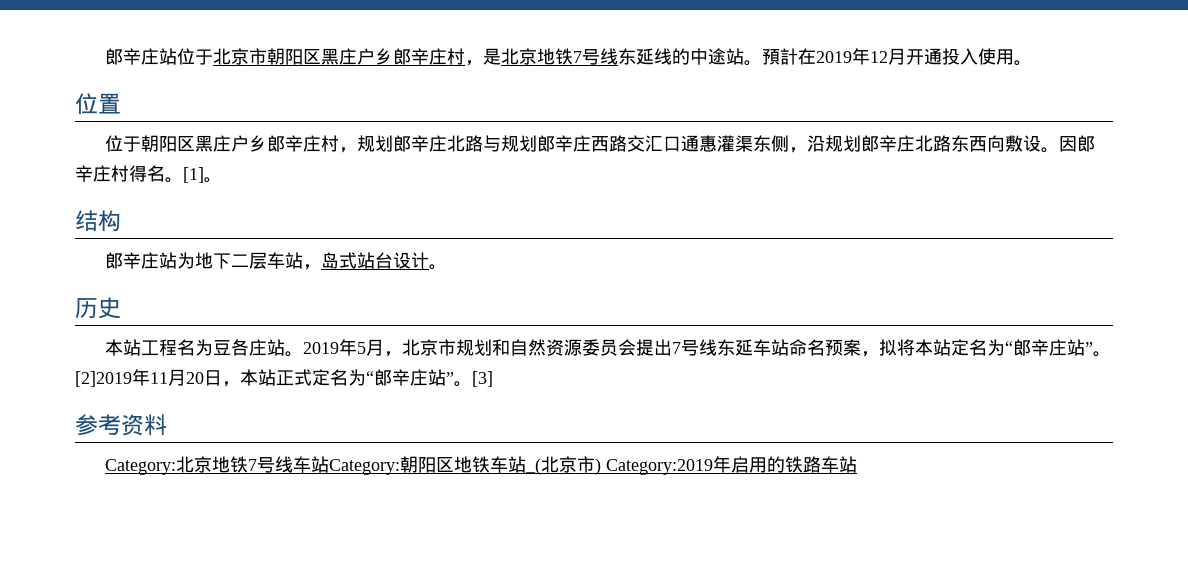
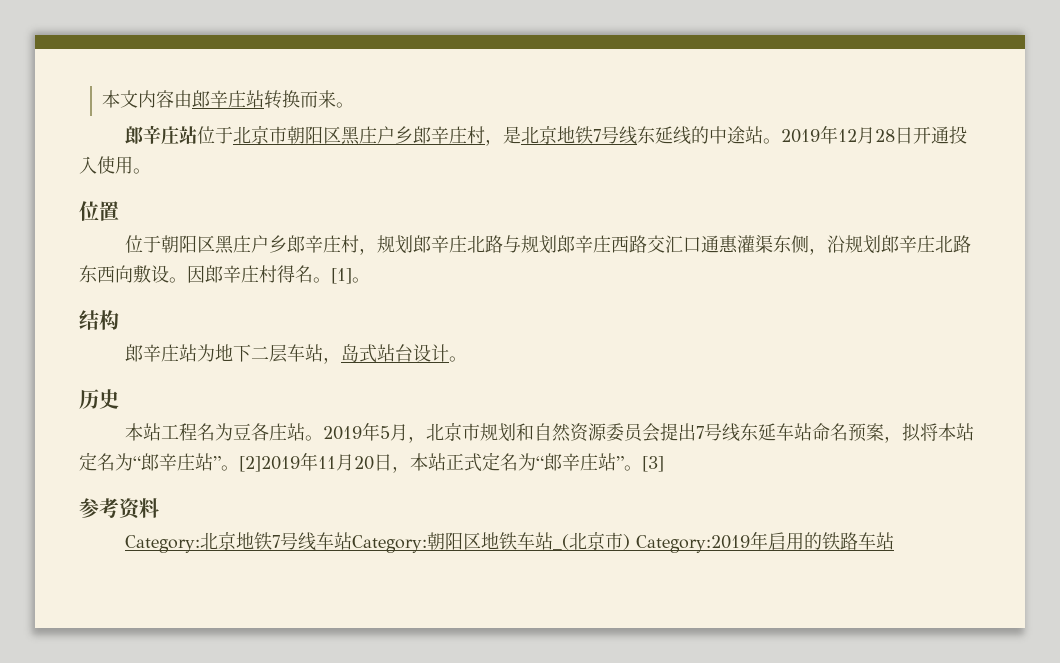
+ 本文内容由郎辛庄站转换而来。
- 預計在2019年12月开通投入使用。
+ 2019年12月28日开通投入使用。

